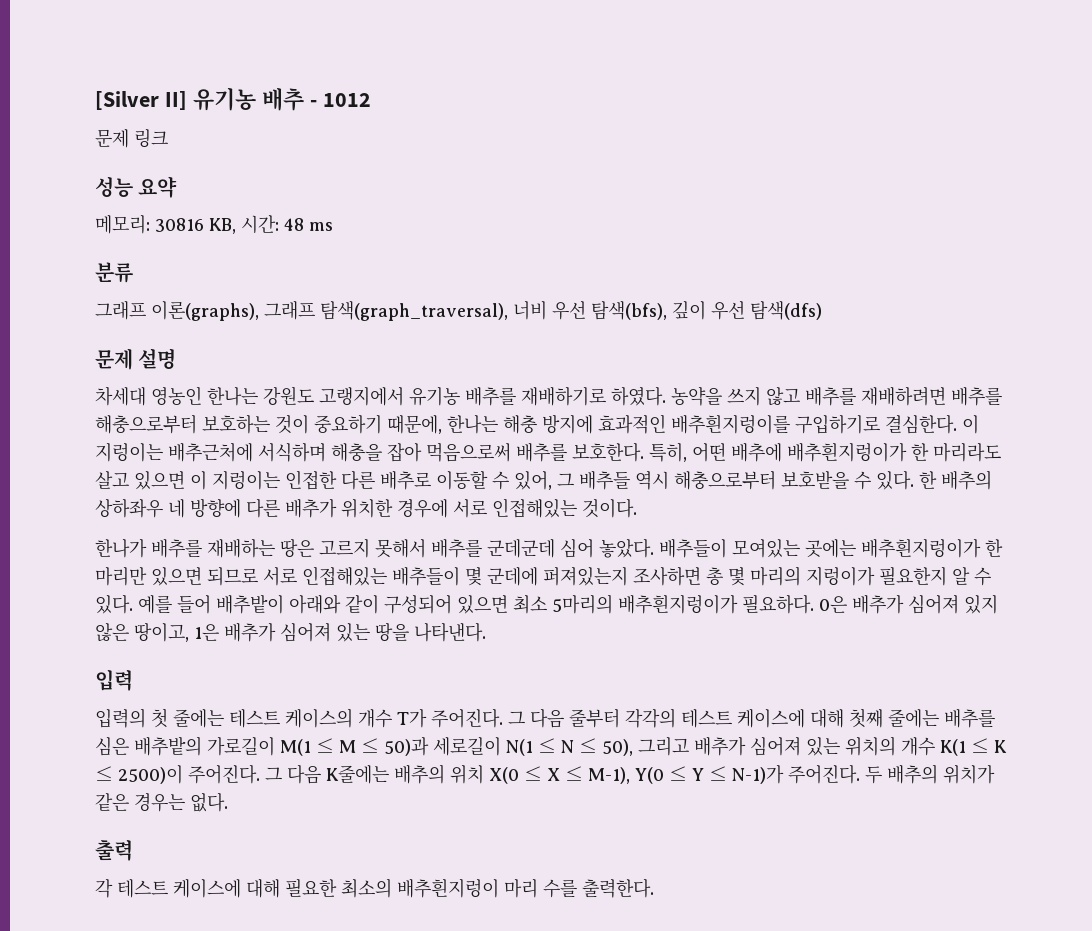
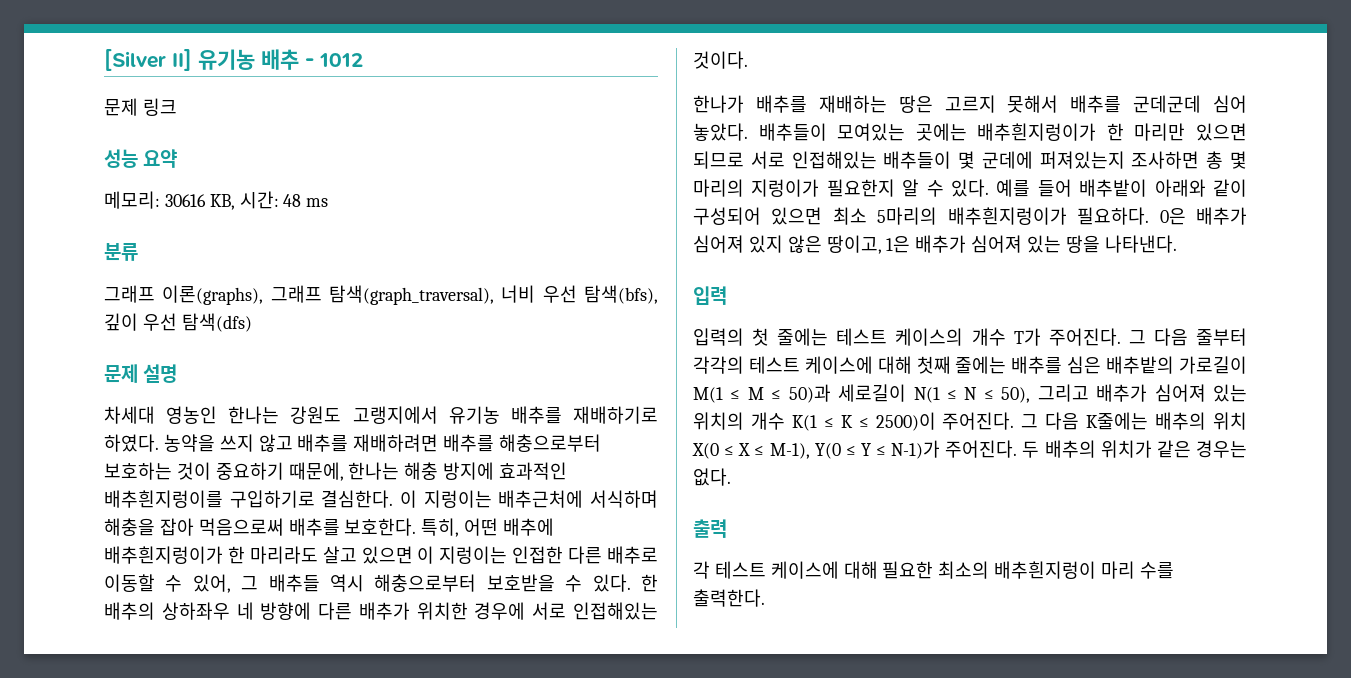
- 메모리: 30816 KB, 시간: 48 ms
+ 메모리: 30616 KB, 시간: 48 ms

